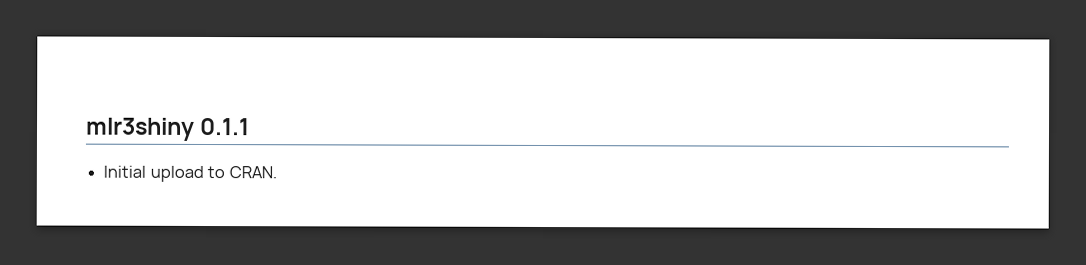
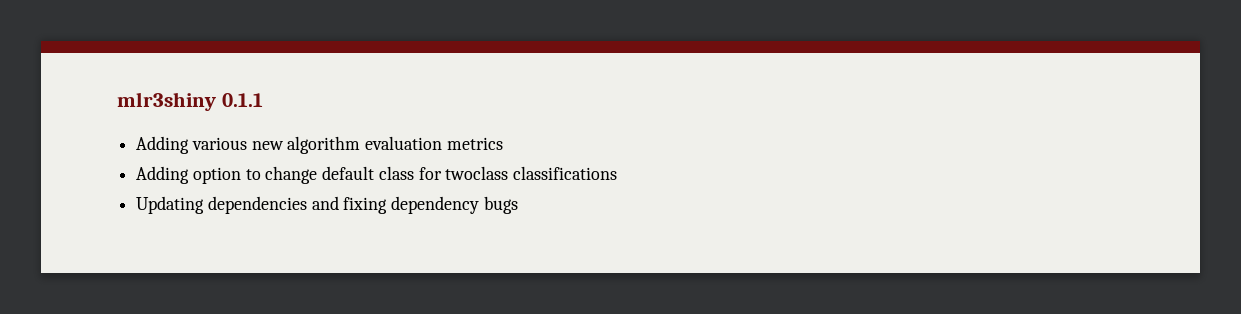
- Initial upload to CRAN.
+ Adding various new algorithm evaluation metrics
+ Adding option to change default class for twoclass classifications
+ Updating dependencies and fixing dependency bugs

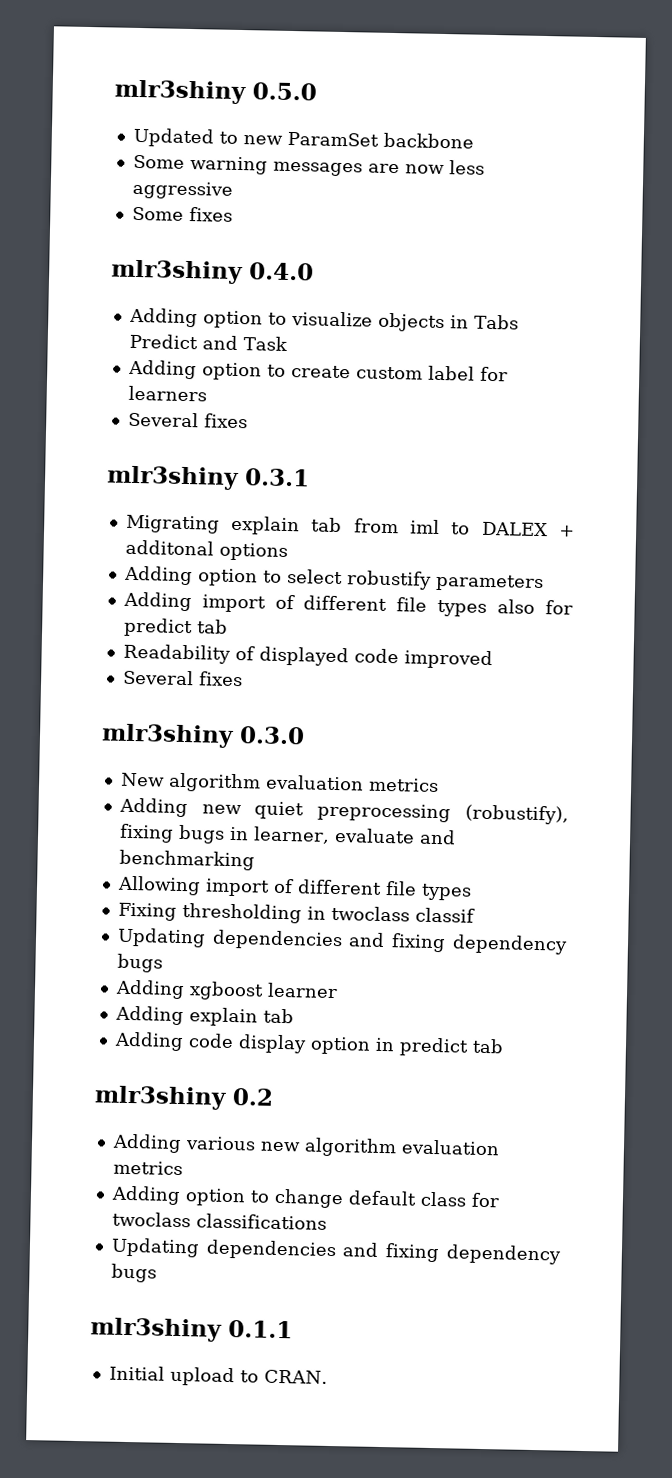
- mlr3shiny 0.1.1
+ mlr3shiny 0.5.0
+ Updated to new ParamSet backbone
+ Some warning messages are now less aggressive
+ Some fixes
+ mlr3shiny 0.4.0
+ Adding option to visualize objects in Tabs Predict and Task
+ Adding option to create custom label for learners
+ Several fixes
+ mlr3shiny 0.3.1
+ Migrating explain tab from iml to DALEX + additonal options
+ Adding option to select robustify parameters
+ Adding import of different file types also for predict tab
+ Readability of displayed code improved
+ Several fixes
+ mlr3shiny 0.3.0
+ New algorithm evaluation metrics
+ Adding new quiet preprocessing (robustify), fixing bugs in learner, evaluate and benchmarking
+ Allowing import of different file types
+ Fixing thresholding in twoclass classif
+ Updating dependencies and fixing dependency bugs
+ Adding xgboost learner
+ Adding explain tab
+ Adding code display option in predict tab
+ mlr3shiny 0.2
+ mlr3shiny 0.1.1
+ Initial upload to CRAN.

